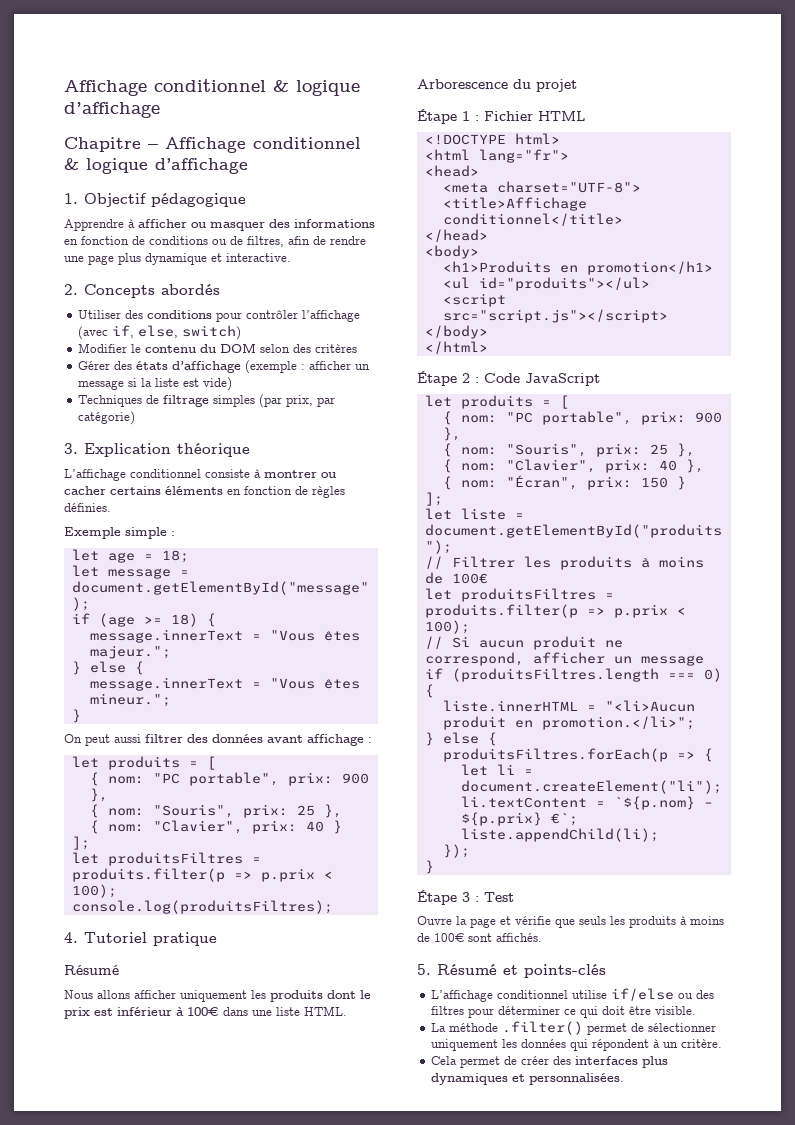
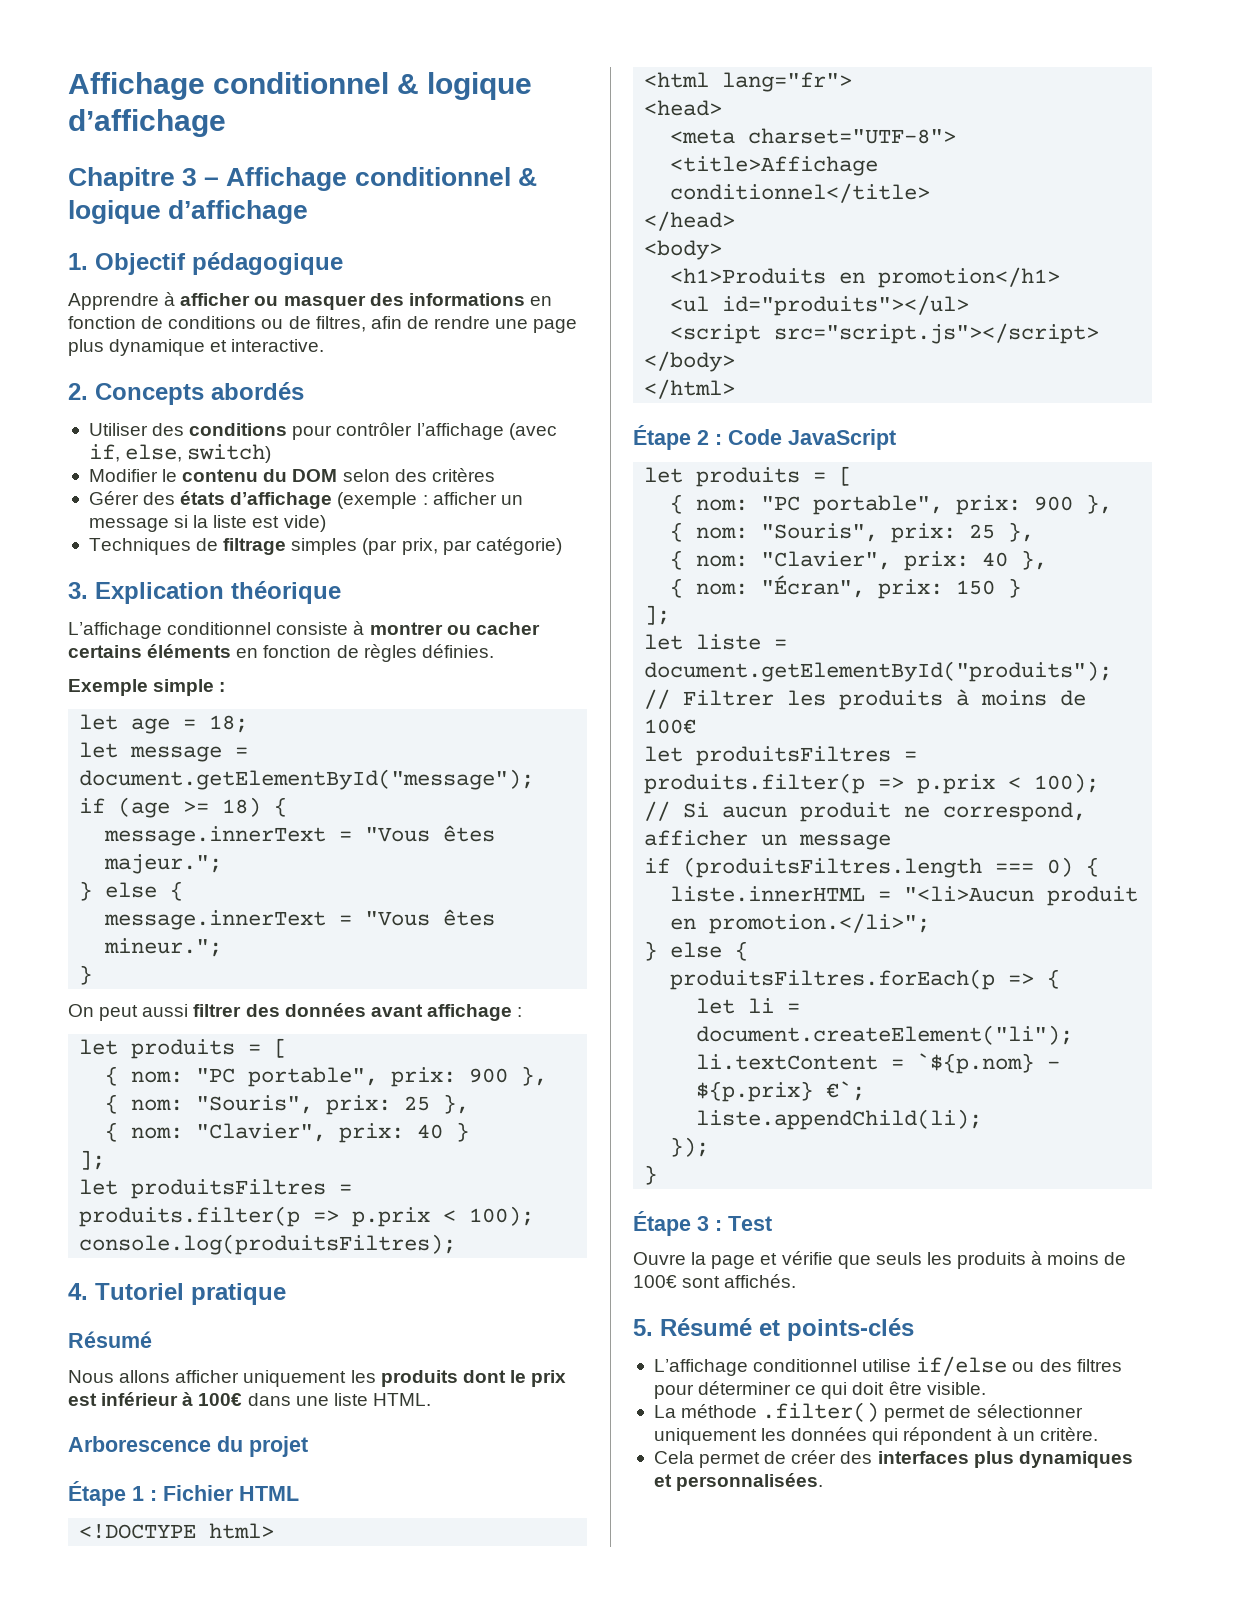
- Chapitre – Affichage conditionnel & logique d’affichage
+ Chapitre 3 – Affichage conditionnel & logique d’affichage

